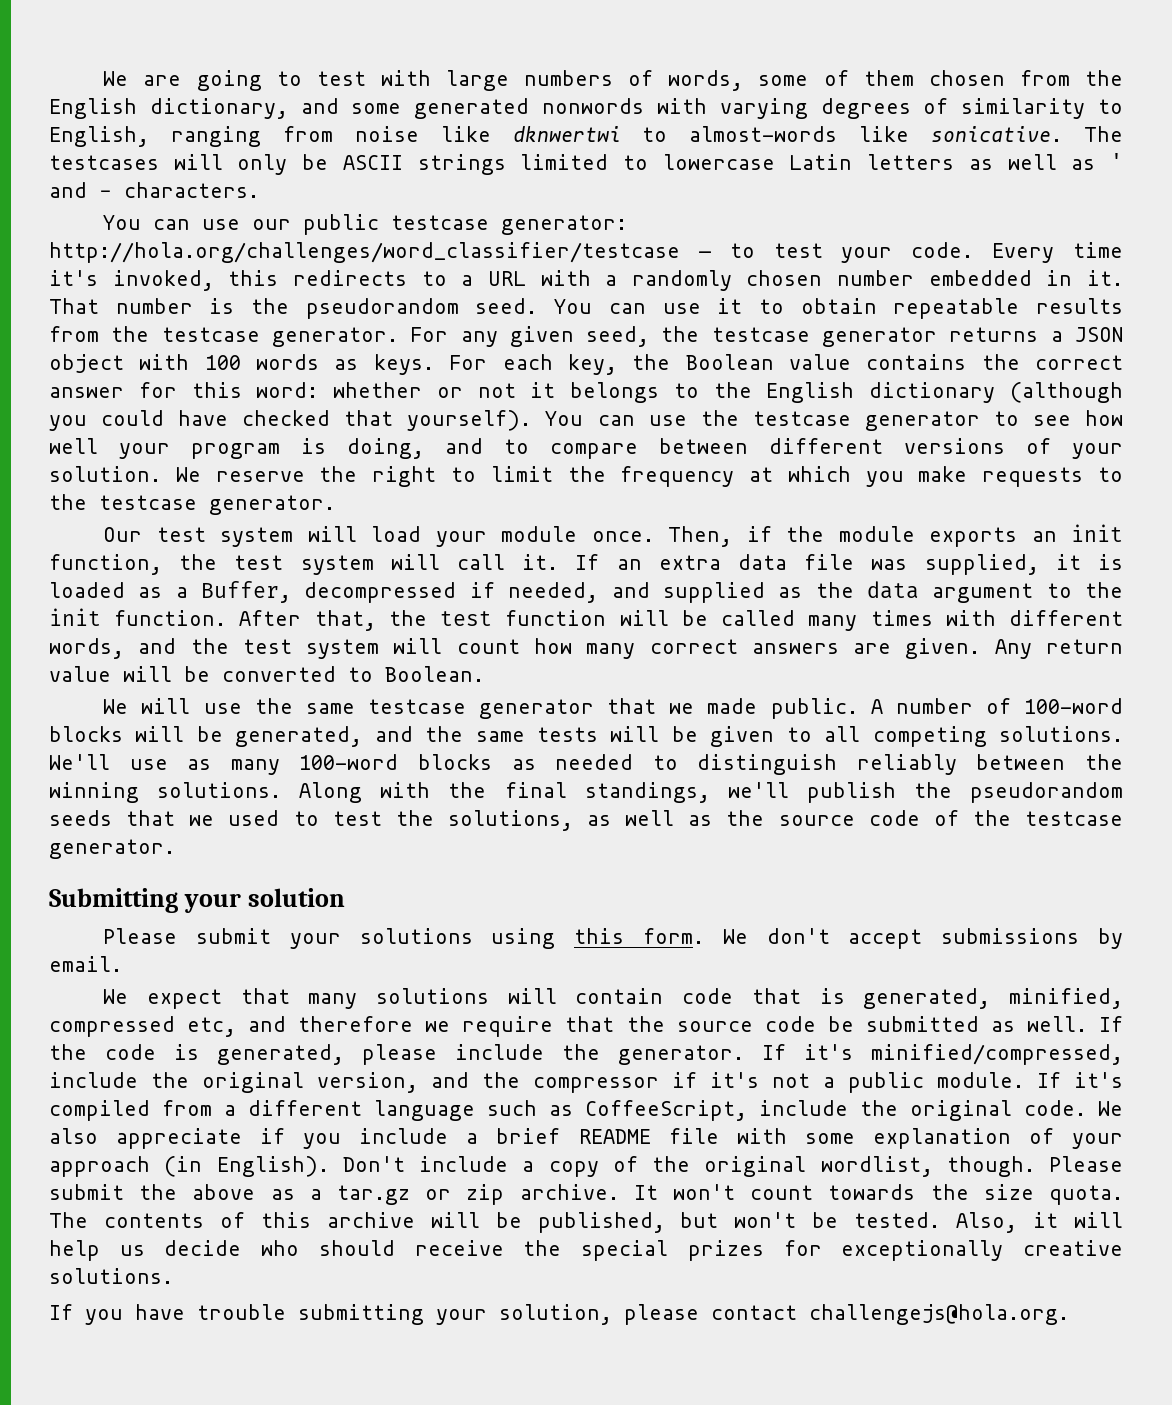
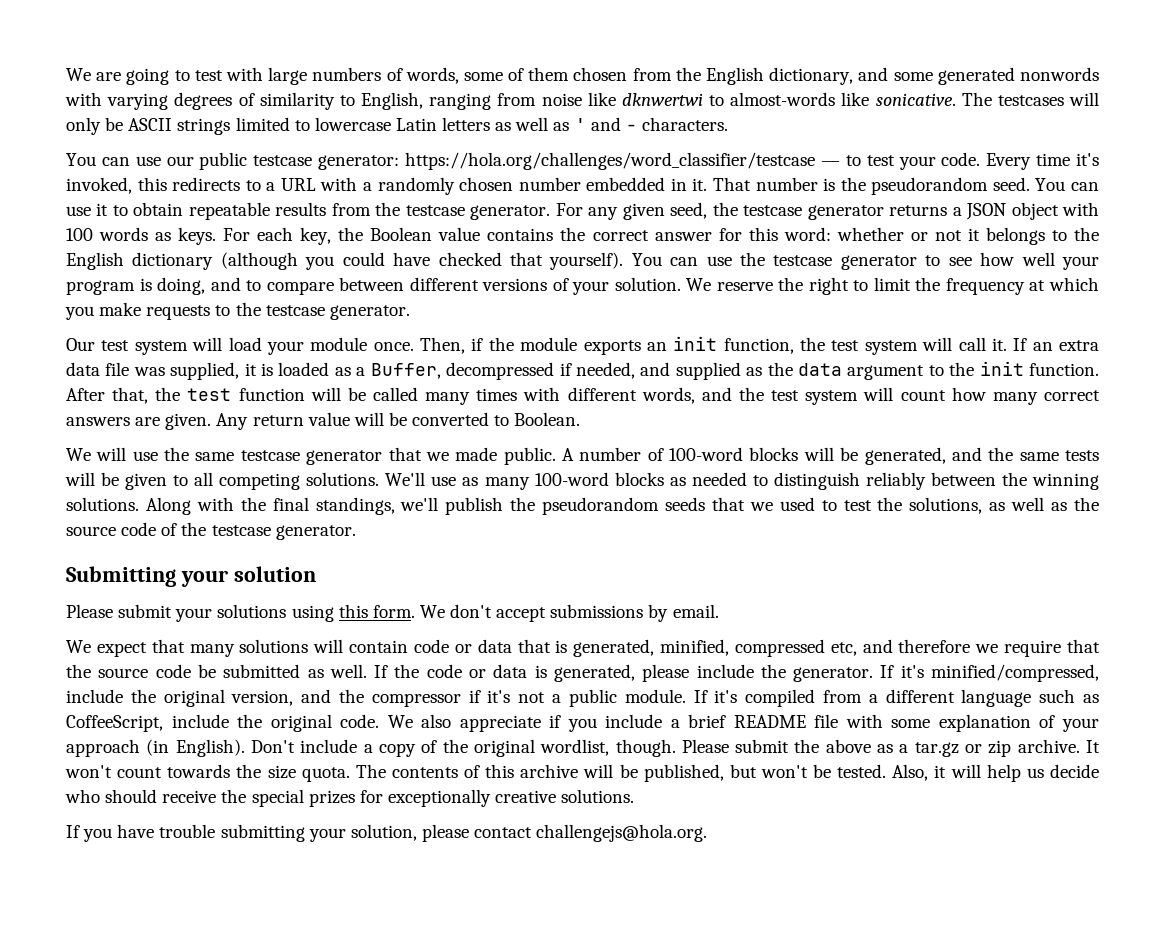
- You can use our public testcase generator: http://hola.org/challenges/word_classifier/testcase — to test your code.
+ You can use our public testcase generator: https://hola.org/challenges/word_classifier/testcase — to test your code.
- We expect that many solutions will contain code that is generated, minified, compressed etc, and therefore we require that the source code be submitted as well.
+ We expect that many solutions will contain code or data that is generated, minified, compressed etc, and therefore we require that the source code be submitted as well.
- If the code is generated, please include the generator.
+ If the code or data is generated, please include the generator.

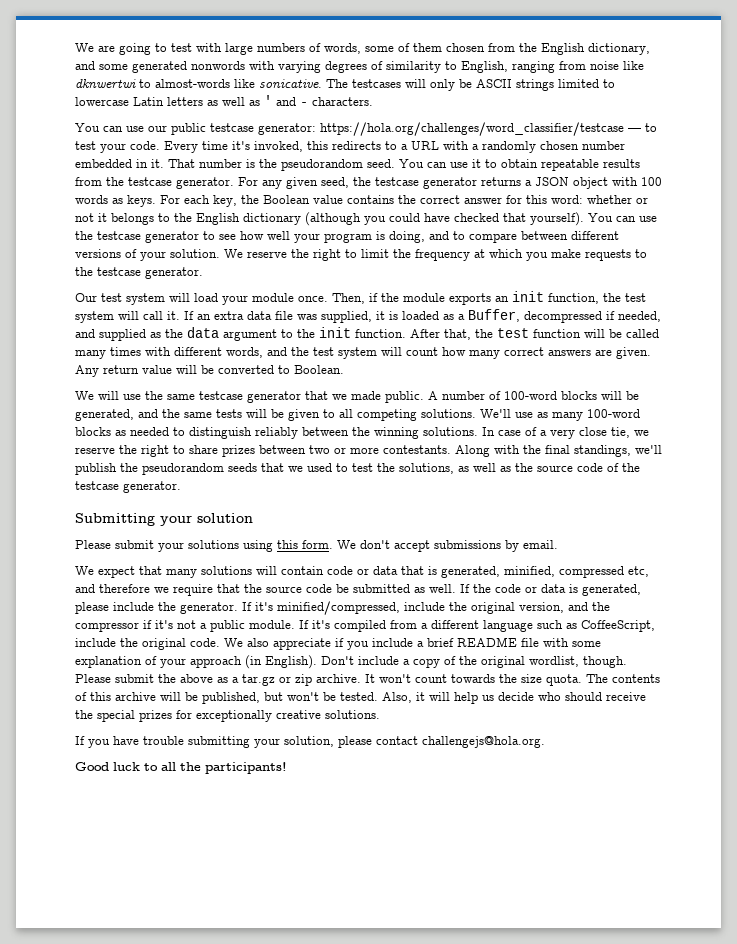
+ In case of a very close tie, we reserve the right to share prizes between two or more contestants.
+ Good luck to all the participants!

